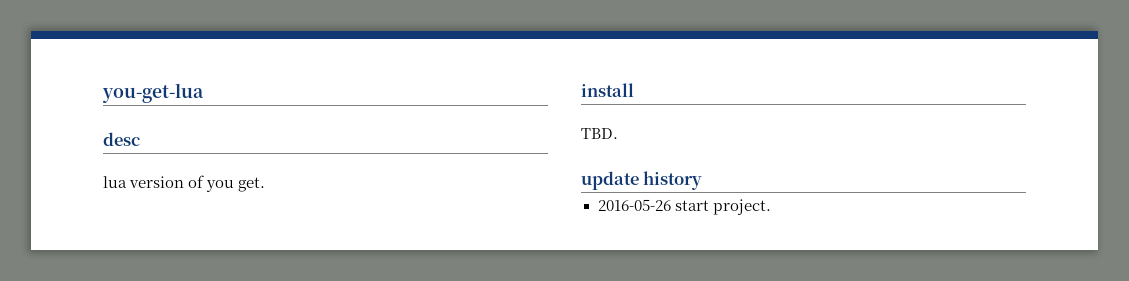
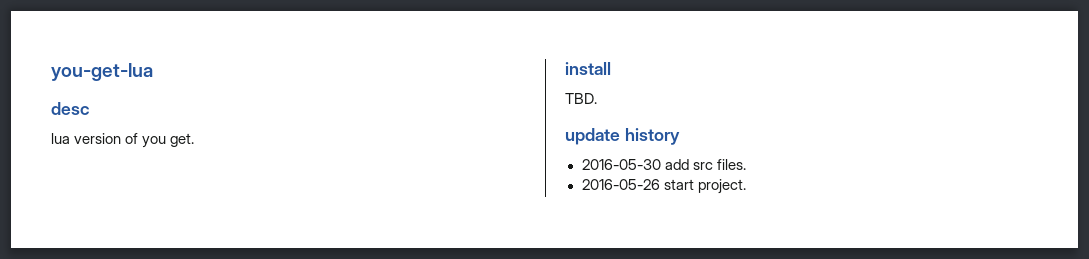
+ 2016-05-30 add src files.

